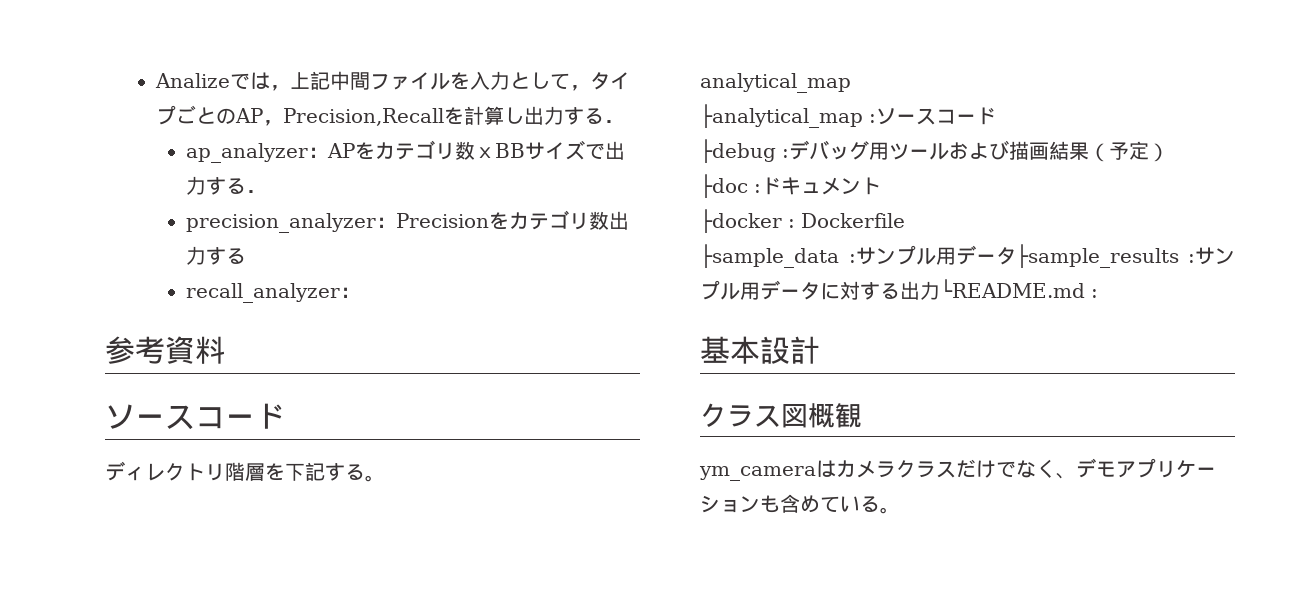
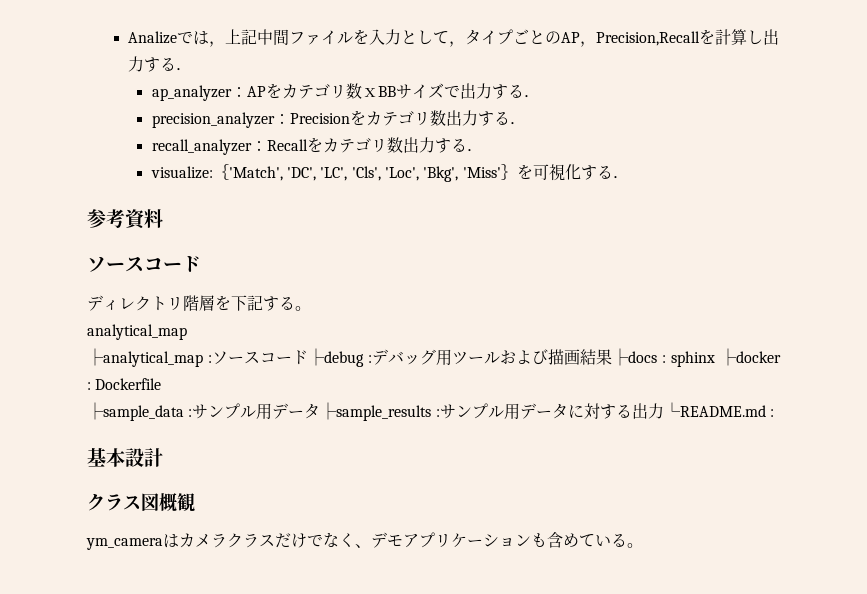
- precision_analyzer：Precisionをカテゴリ数出力する
+ precision_analyzer：Precisionをカテゴリ数出力する．
- recall_analyzer：
+ recall_analyzer：Recallをカテゴリ数出力する．
+ visualize:｛'Match', 'DC', 'LC', 'Cls', 'Loc', 'Bkg', 'Miss'｝を可視化する．
- ├analytical_map :ソースコード
- ├debug :デバッグ用ツールおよび描画結果（予定）
- ├doc :ドキュメント
- ├docker : Dockerfile
+ ├analytical_map :ソースコード├debug :デバッグ用ツールおよび描画結果├docs : sphinx ├docker : Dockerfile

